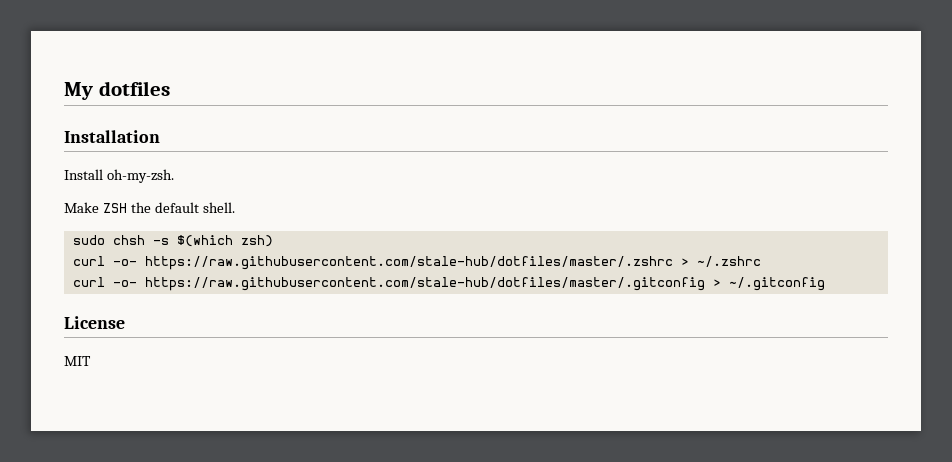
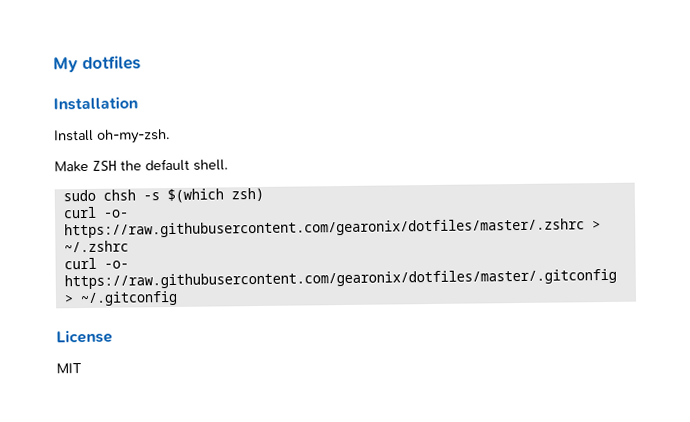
- curl -o- https://raw.githubusercontent.com/stale-hub/dotfiles/master/.zshrc > ~/.zshrc
+ curl -o- https://raw.githubusercontent.com/gearonix/dotfiles/master/.zshrc > ~/.zshrc
- curl -o- https://raw.githubusercontent.com/stale-hub/dotfiles/master/.gitconfig > ~/.gitconfig
+ curl -o- https://raw.githubusercontent.com/gearonix/dotfiles/master/.gitconfig > ~/.gitconfig

